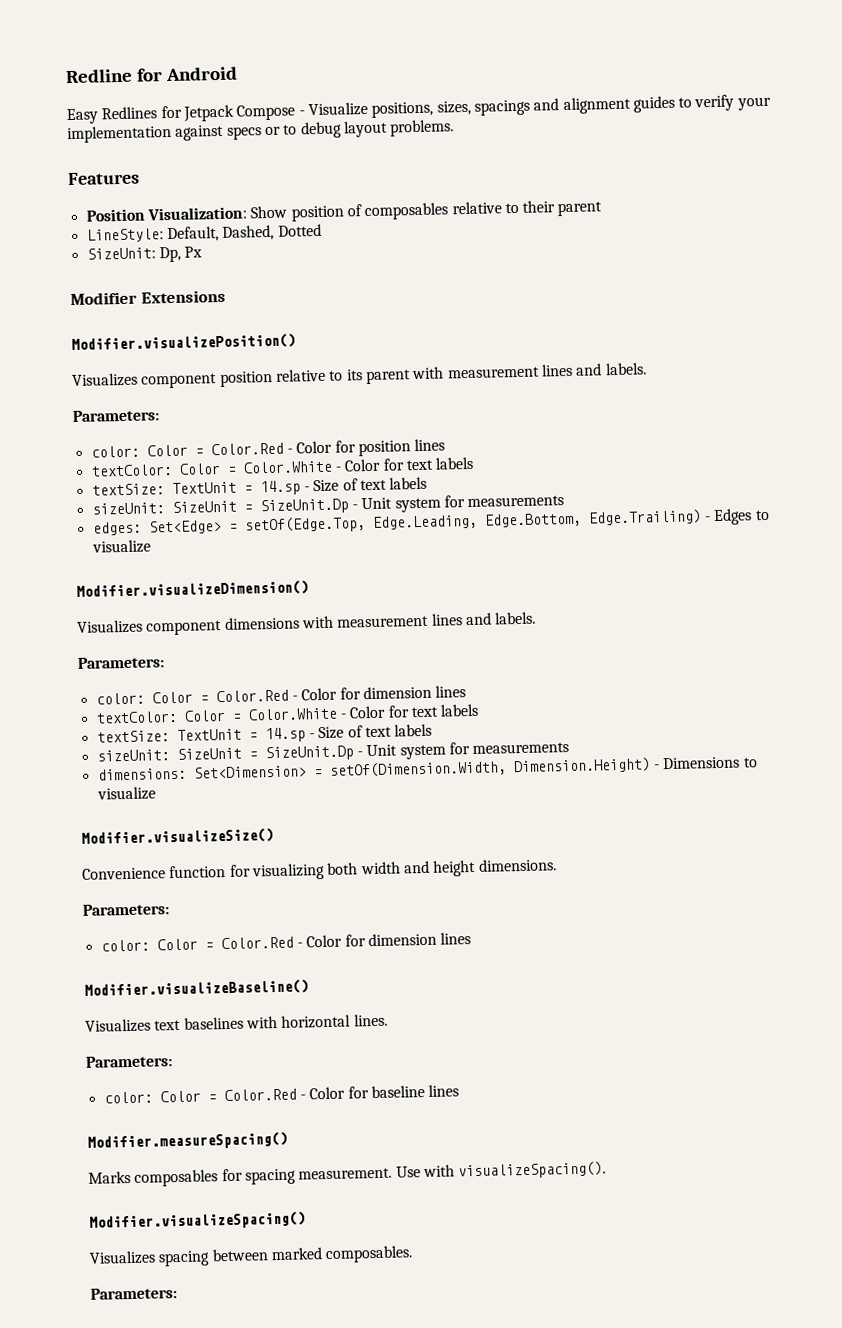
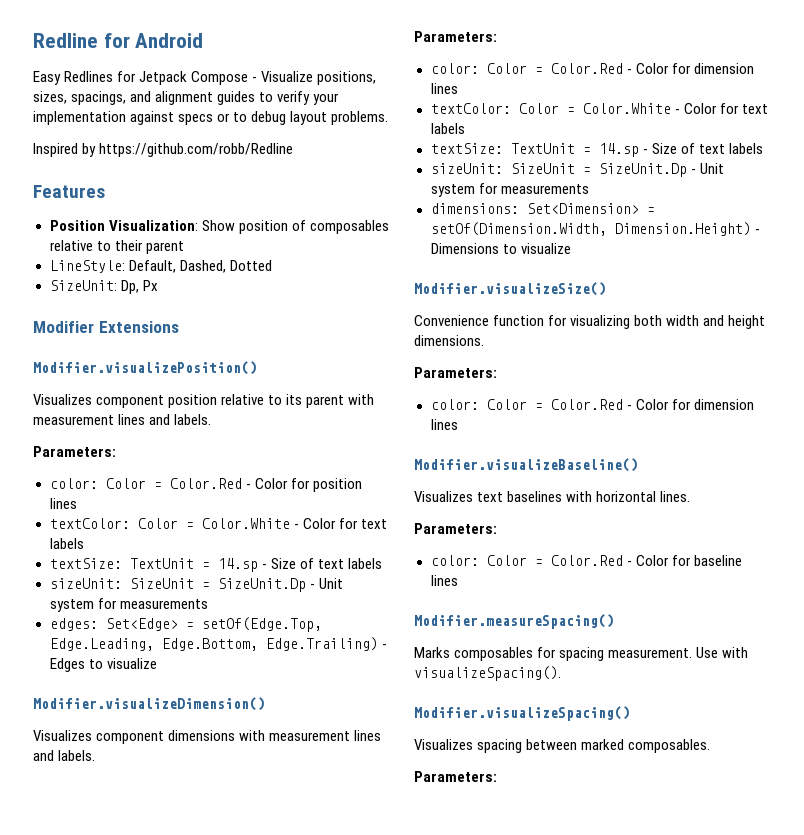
- Easy Redlines for Jetpack Compose - Visualize positions, sizes, spacings and alignment guides to verify your implementation against specs or to debug layout problems.
+ Easy Redlines for Jetpack Compose - Visualize positions, sizes, spacings, and alignment guides to verify your implementation against specs or to debug layout problems.
+ Inspired by https://github.com/robb/Redline

